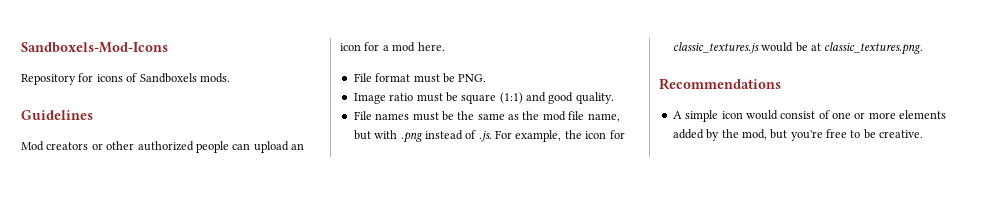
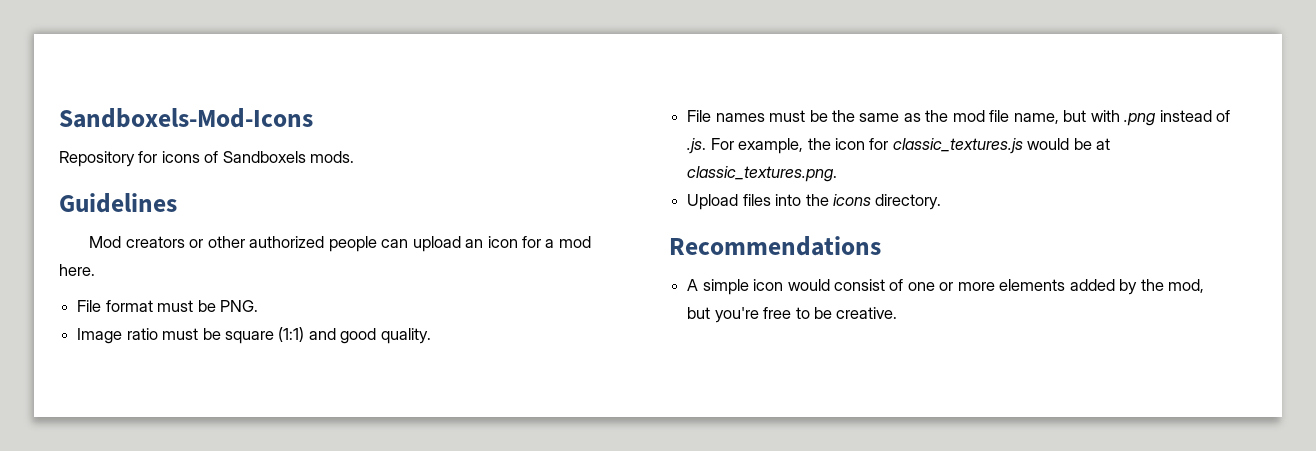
+ Upload files into the icons directory.

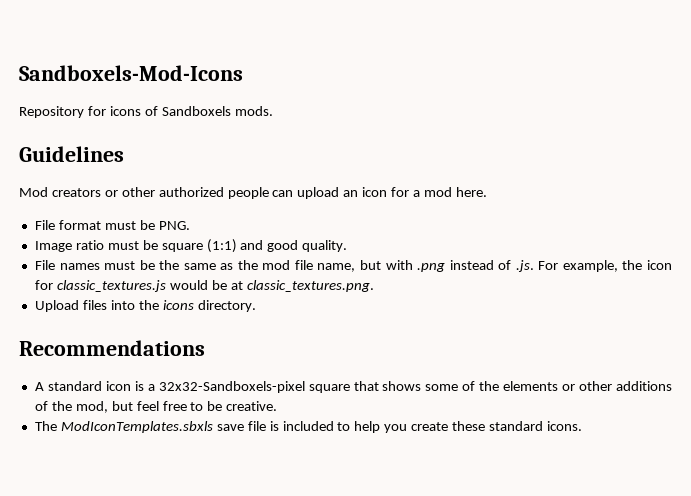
- A simple icon would consist of one or more elements added by the mod, but you're free to be creative.
+ A standard icon is a 32x32-Sandboxels-pixel square that shows some of the elements or other additions of the mod, but feel free to be creative.
+ The ModIconTemplates.sbxls save file is included to help you create these standard icons.

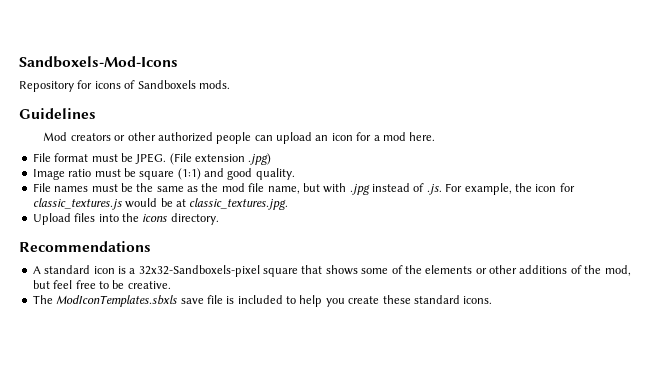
- File format must be PNG.
+ File format must be JPEG. (File extension .jpg)
- File names must be the same as the mod file name, but with .png instead of .js. For example, the icon for classic_textures.js would be at classic_textures.png.
+ File names must be the same as the mod file name, but with .jpg instead of .js. For example, the icon for classic_textures.js would be at classic_textures.jpg.

